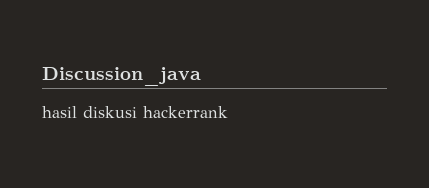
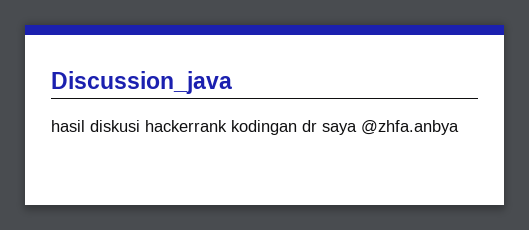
- hasil diskusi hackerrank
+ hasil diskusi hackerrank kodingan dr saya @zhfa.anbya

